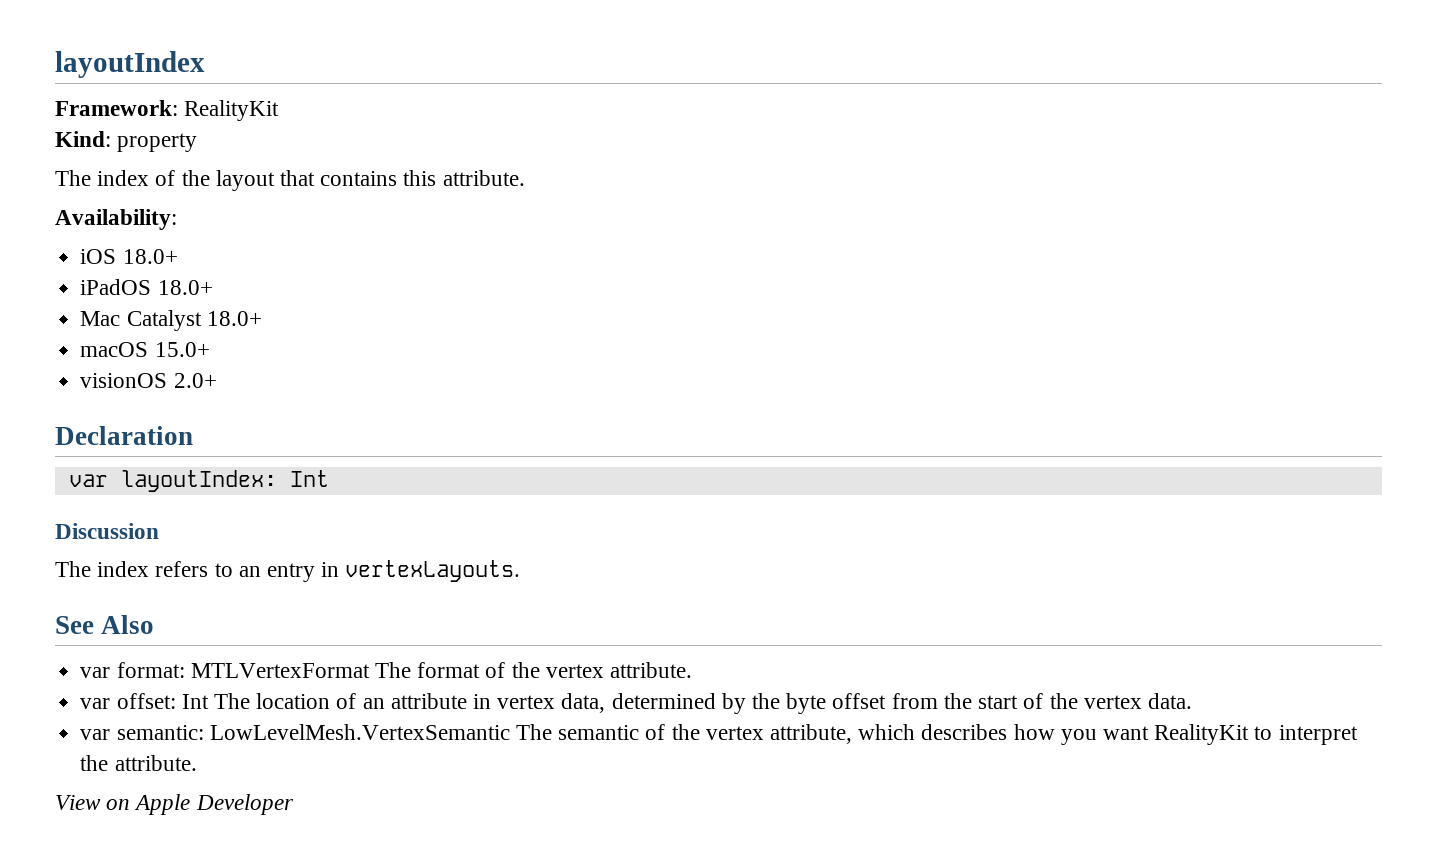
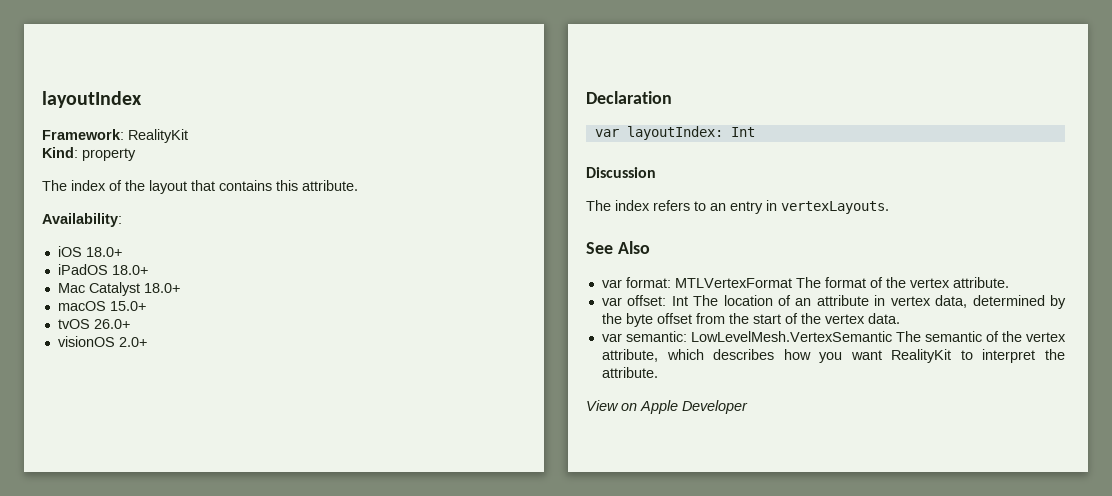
+ tvOS 26.0+

